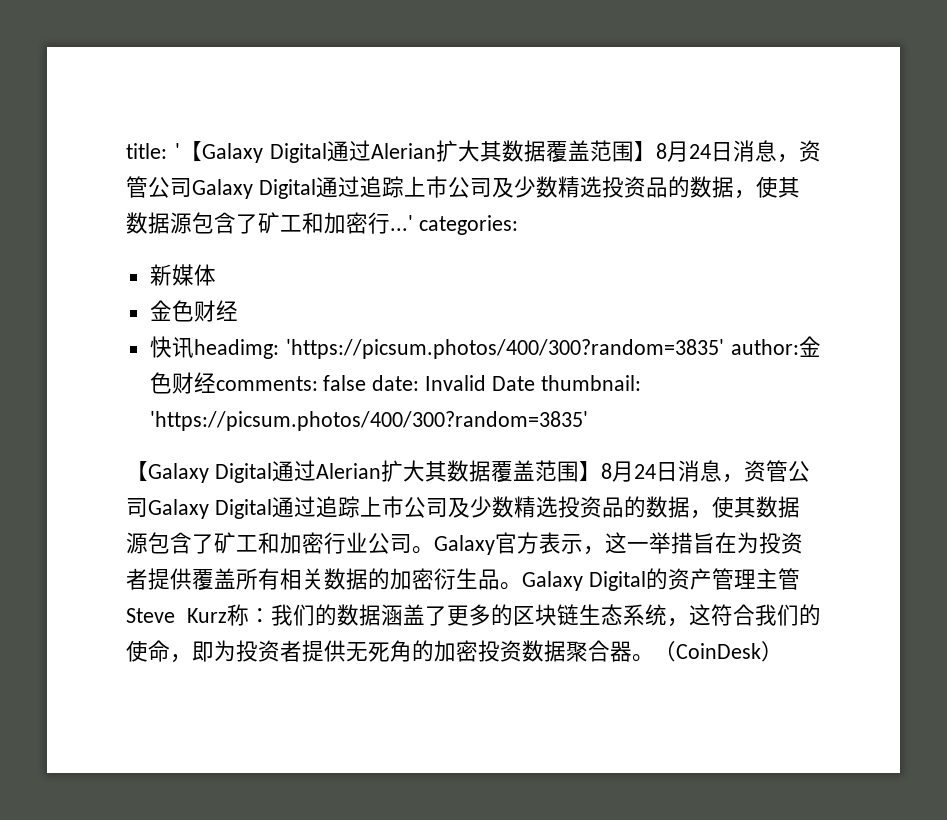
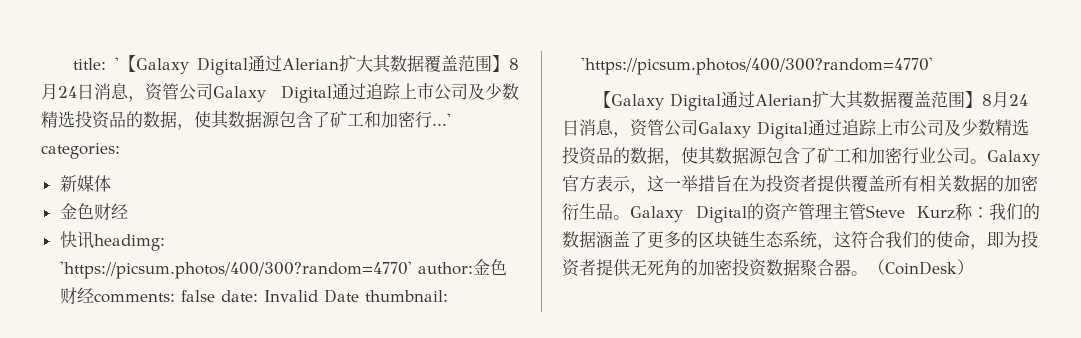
- 快讯headimg: 'https://picsum.photos/400/300?random=3835' author:金色财经comments: false date: Invalid Date thumbnail: 'https://picsum.photos/400/300?random=3835'
+ 快讯headimg: 'https://picsum.photos/400/300?random=4770' author:金色财经comments: false date: Invalid Date thumbnail: 'https://picsum.photos/400/300?random=4770'

